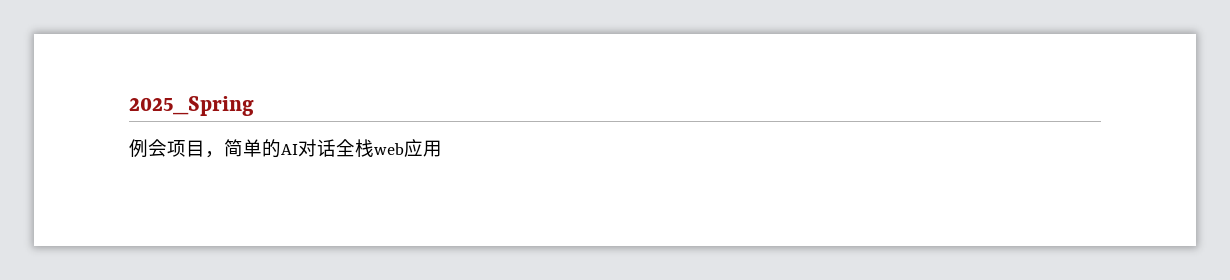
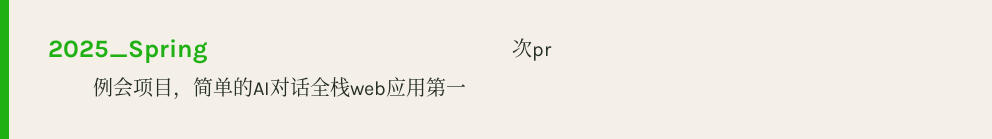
- 例会项目，简单的AI对话全栈web应用
+ 例会项目，简单的AI对话全栈web应用第一次pr

